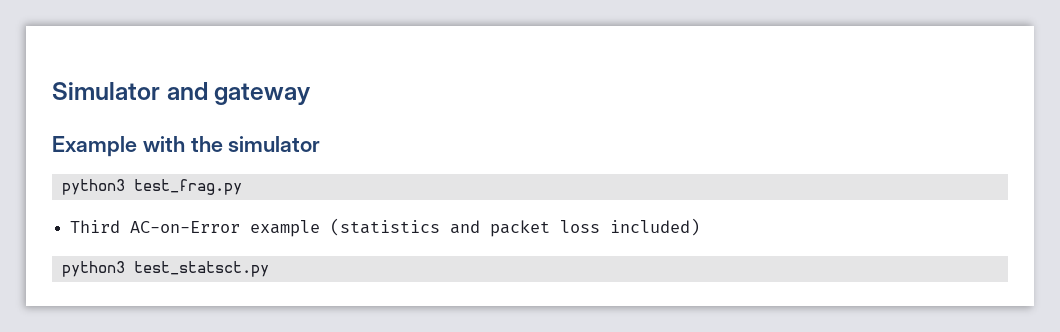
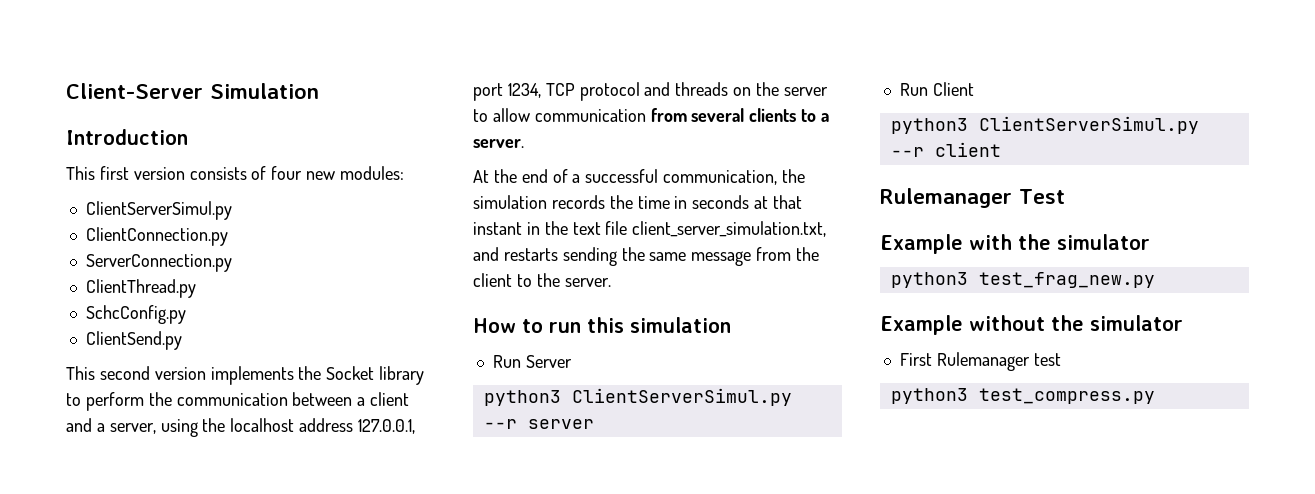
- Simulator and gateway
+ Client-Server Simulation
+ Introduction
+ This first version consists of four new modules:
+ ClientServerSimul.py
+ ClientConnection.py
+ ServerConnection.py
+ ClientThread.py
+ SchcConfig.py
+ ClientSend.py
+ This second version implements the Socket library to perform the communication between a client and a server, using the localhost address 127.0.0.1, port 1234, TCP protocol and threads on the server to allow communication from several clients to a server.
+ At the end of a successful communication, the simulation records the time in seconds at that instant in the text file client_server_simulation.txt, and restarts sending the same message from the client to the server.
+ How to run this simulation
+ Run Server
+ python3 ClientServerSimul.py --r server
+ Run Client
+ python3 ClientServerSimul.py --r client
+ Rulemanager Test
- python3 test_frag.py
- Third AC-on-Error example (statistics and packet loss included)
- python3 test_statsct.py
+ python3 test_frag_new.py
+ Example without the simulator
+ First Rulemanager test
+ python3 test_compress.py

